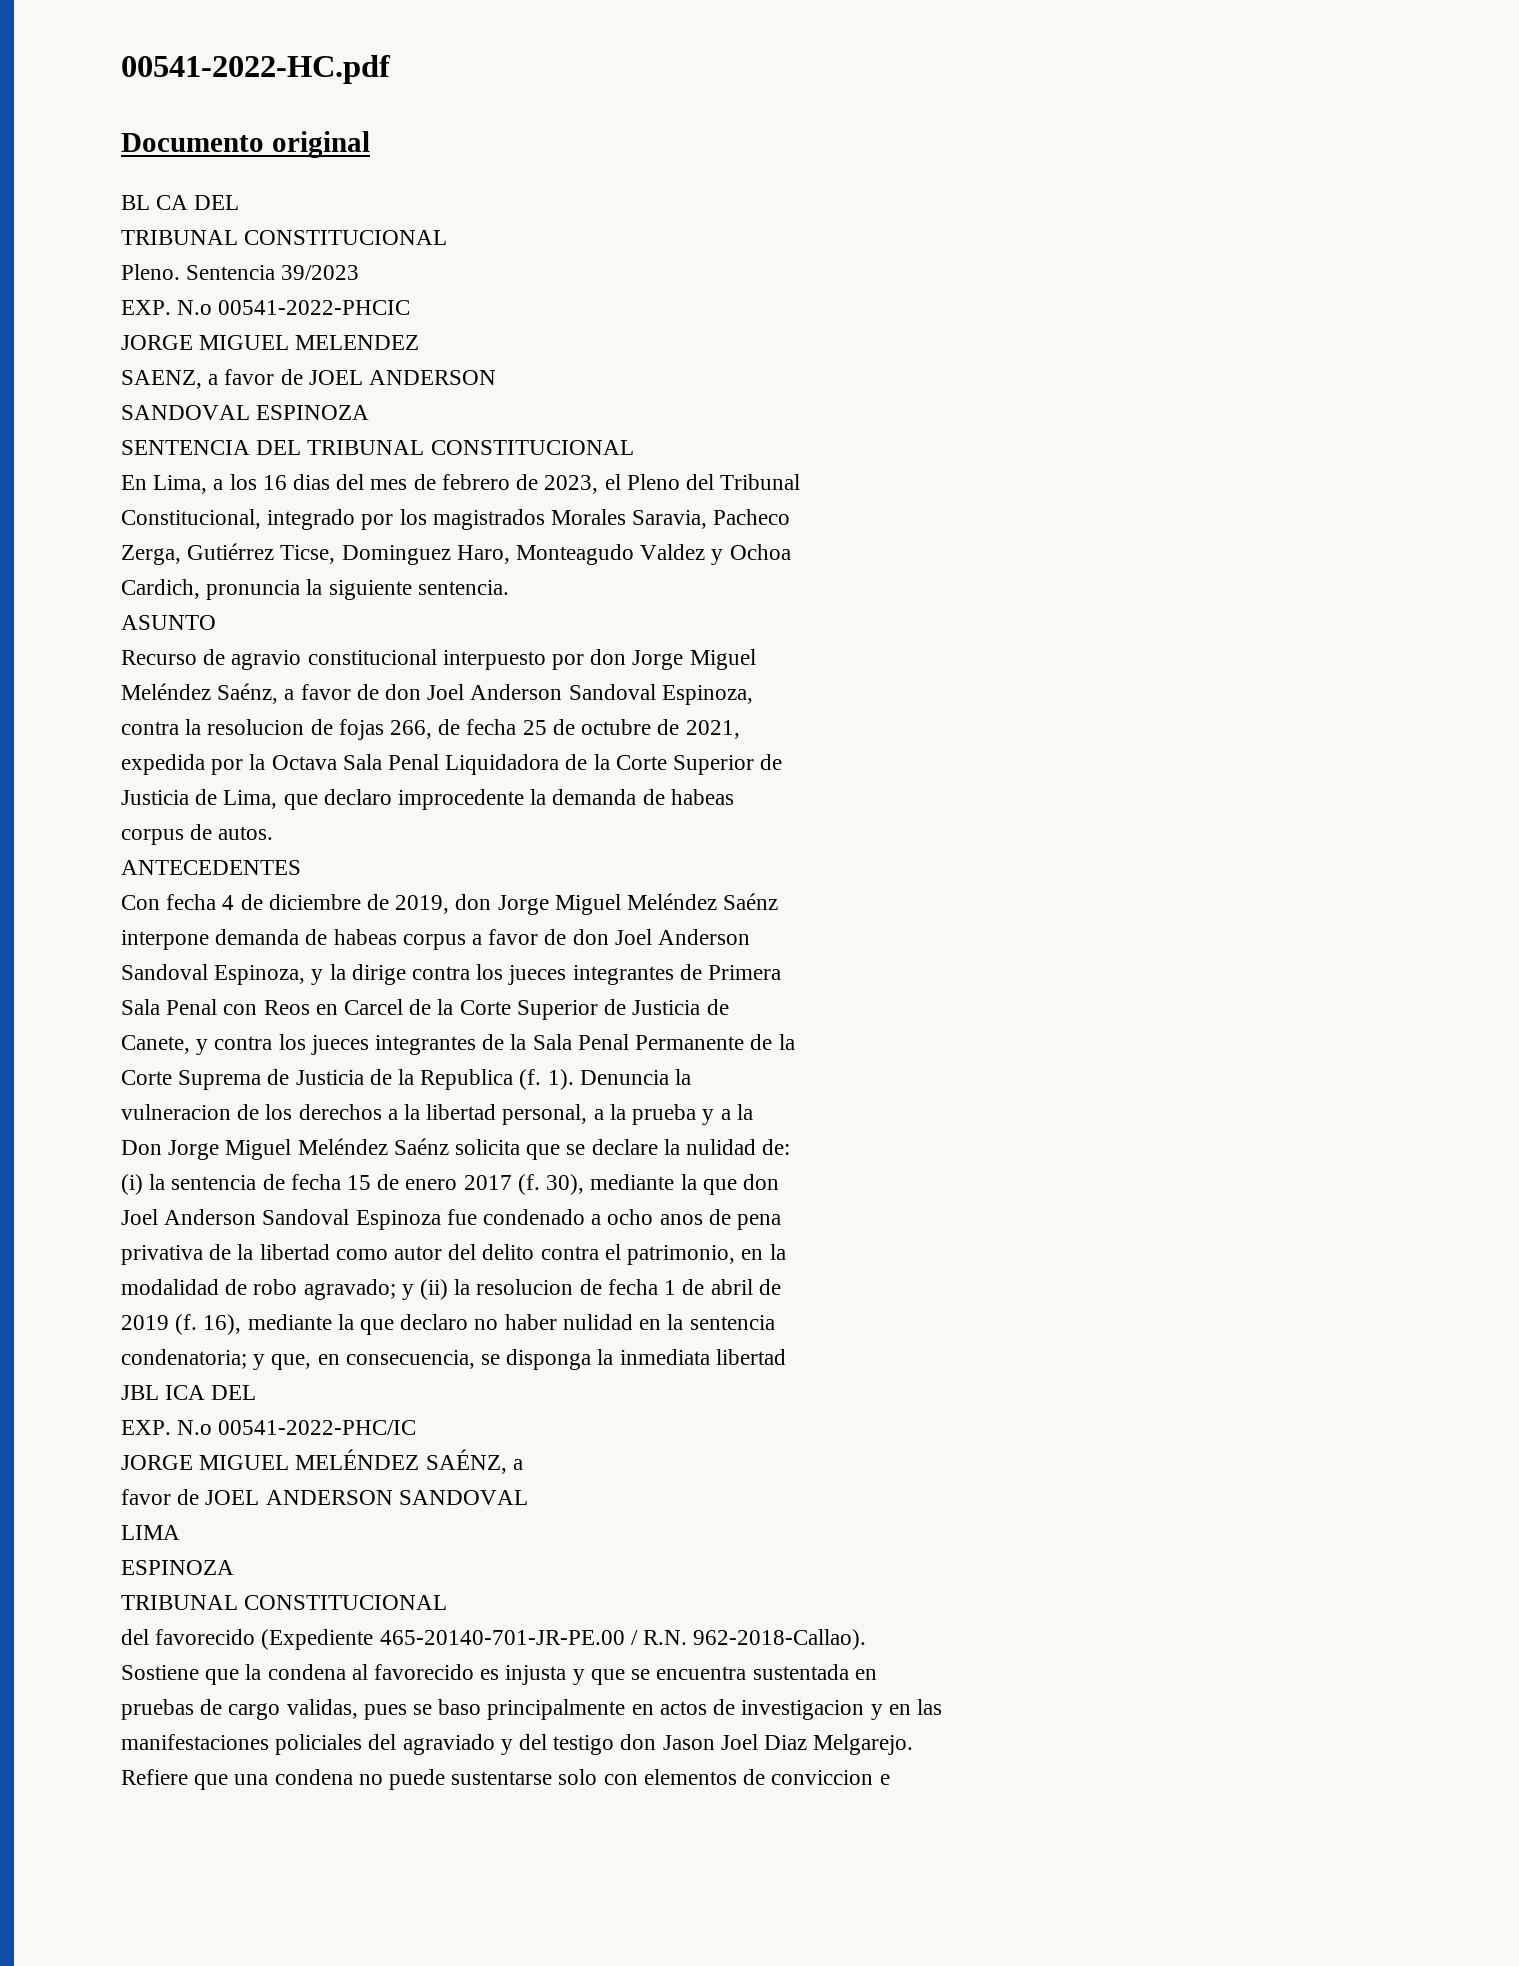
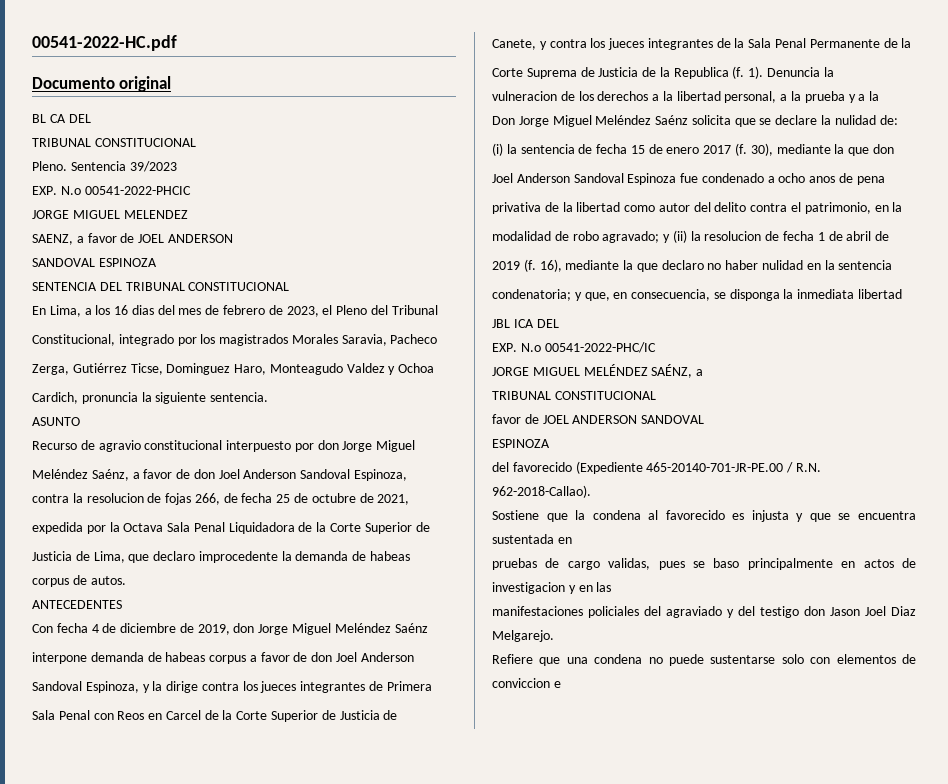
  JORGE MIGUEL MELÉNDEZ SAÉNZ, a
+ TRIBUNAL CONSTITUCIONAL
  favor de JOEL ANDERSON SANDOVAL
- LIMA
  ESPINOZA
- TRIBUNAL CONSTITUCIONAL

